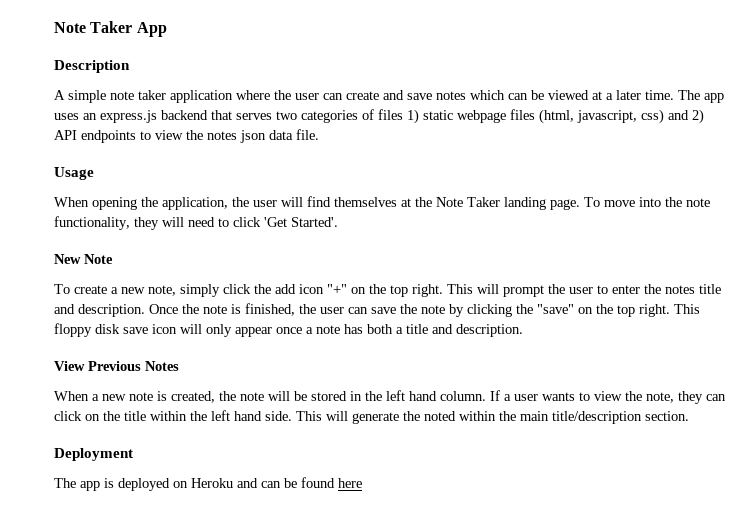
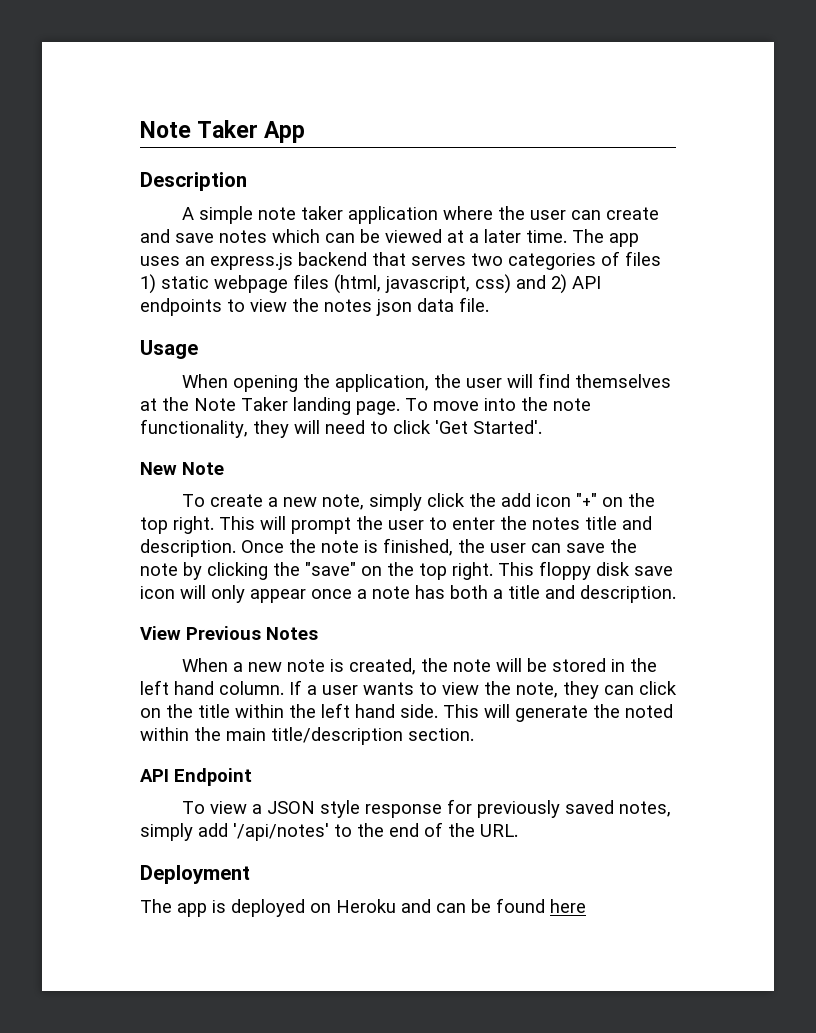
+ API Endpoint
+ To view a JSON style response for previously saved notes, simply add '/api/notes' to the end of the URL.

